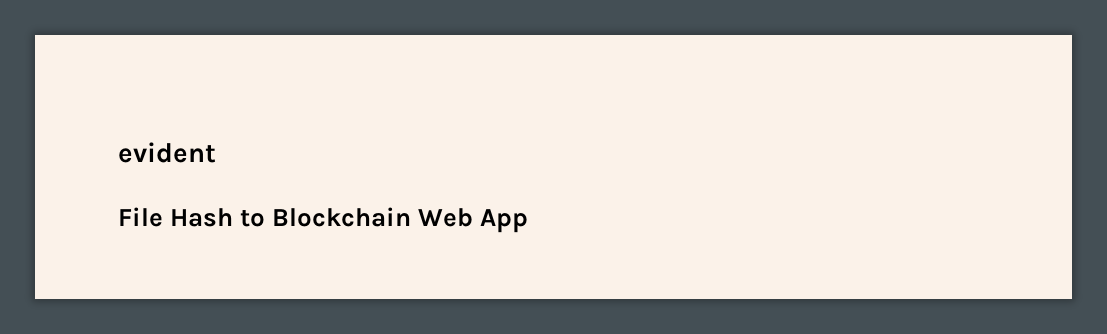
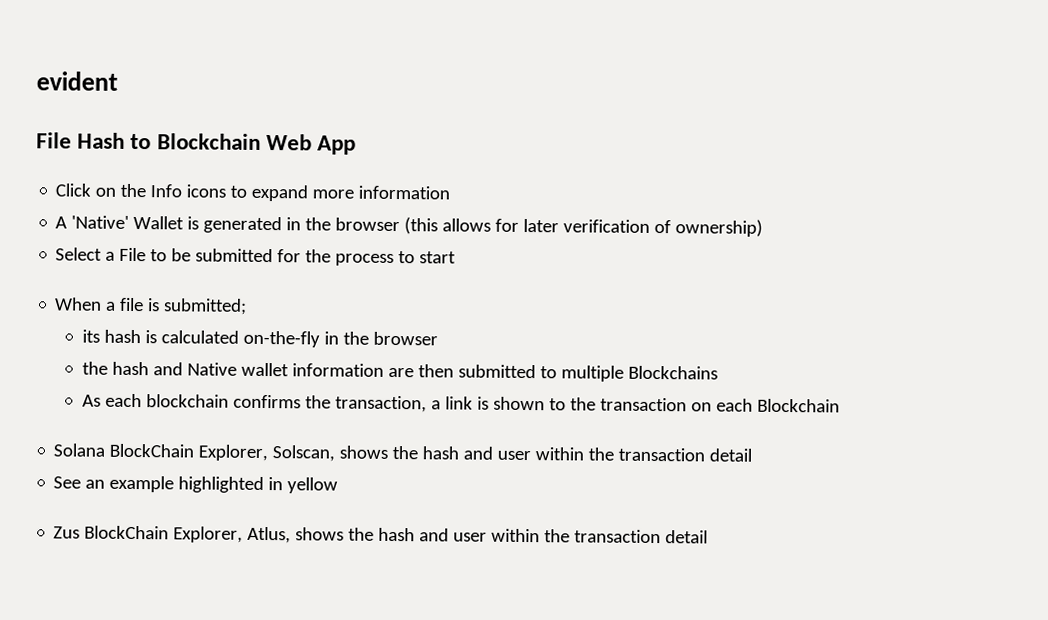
+ Click on the Info icons to expand more information
+ A 'Native' Wallet is generated in the browser (this allows for later verification of ownership)
+ Select a File to be submitted for the process to start
+ When a file is submitted;
+ its hash is calculated on-the-fly in the browser
+ the hash and Native wallet information are then submitted to multiple Blockchains
+ As each blockchain confirms the transaction, a link is shown to the transaction on each Blockchain
+ Solana BlockChain Explorer, Solscan, shows the hash and user within the transaction detail
+ See an example highlighted in yellow
+ Zus BlockChain Explorer, Atlus, shows the hash and user within the transaction detail

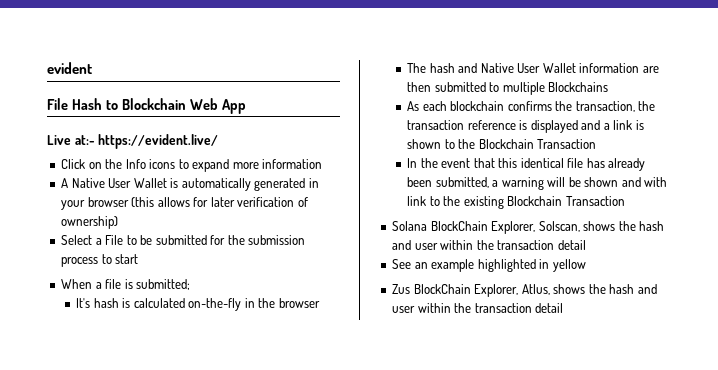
+ Live at:- https://evident.live/
- A 'Native' Wallet is generated in the browser (this allows for later verification of ownership)
+ A Native User Wallet is automatically generated in your browser (this allows for later verification of ownership)
- Select a File to be submitted for the process to start
+ Select a File to be submitted for the submission process to start
- its hash is calculated on-the-fly in the browser
+ It's hash is calculated on-the-fly in the browser
- the hash and Native wallet information are then submitted to multiple Blockchains
+ The hash and Native User Wallet information are then submitted to multiple Blockchains
- As each blockchain confirms the transaction, a link is shown to the transaction on each Blockchain
+ As each blockchain confirms the transaction, the transaction reference is displayed and a link is shown to the Blockchain Transaction
+ In the event that this identical file has already been submitted, a warning will be shown and with link to the existing Blockchain Transaction

